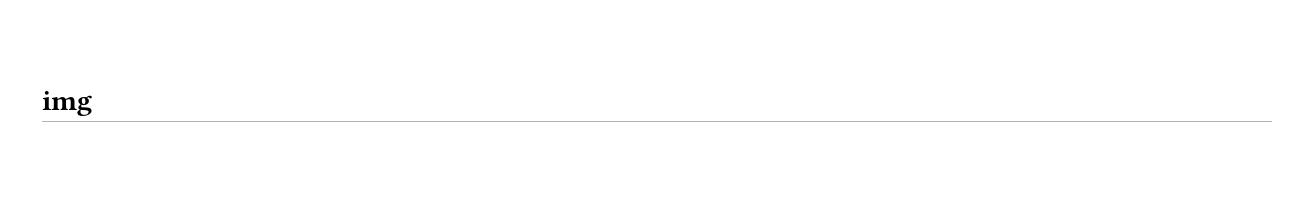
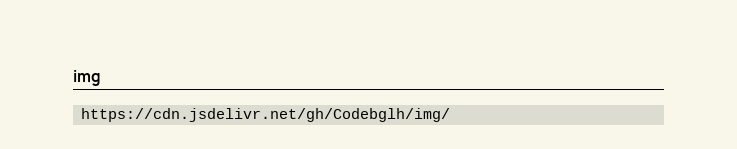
+ https://cdn.jsdelivr.net/gh/Codebglh/img/

